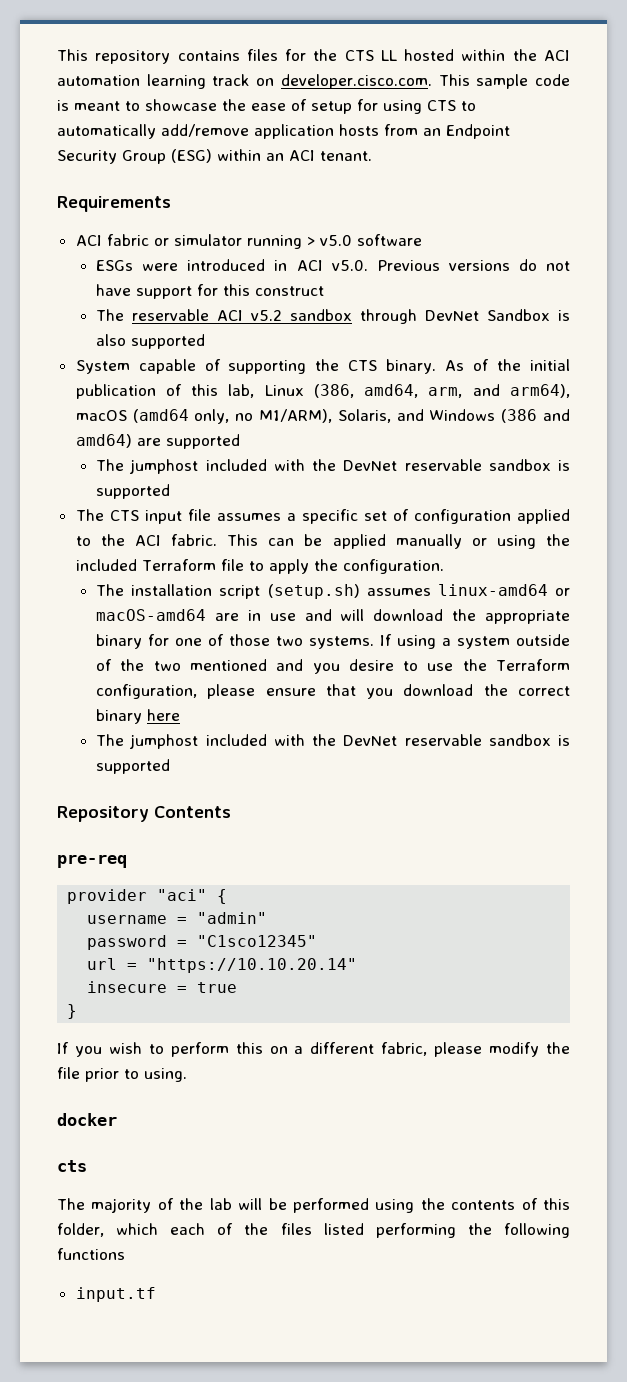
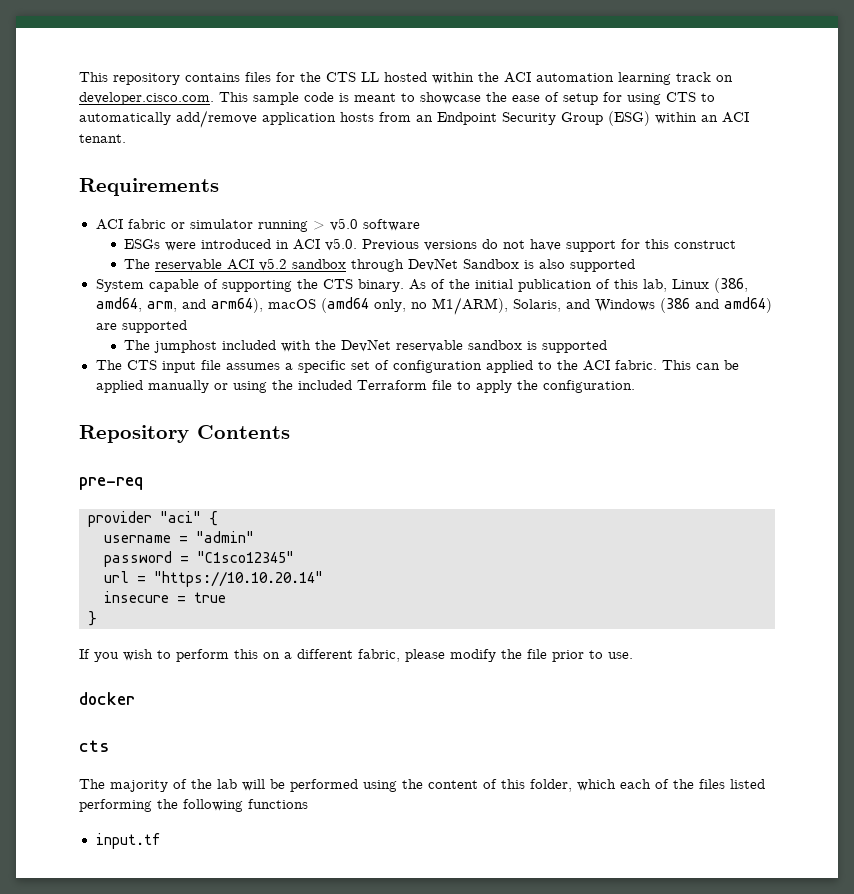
- The installation script (setup.sh) assumes linux-amd64 or macOS-amd64 are in use and will download the appropriate binary for one of those two systems. If using a system outside of the two mentioned and you desire to use the Terraform configuration, please ensure that you download the correct binary here
- The jumphost included with the DevNet reservable sandbox is supported
- If you wish to perform this on a different fabric, please modify the file prior to using.
+ If you wish to perform this on a different fabric, please modify the file prior to use.
- The majority of the lab will be performed using the contents of this folder, which each of the files listed performing the following functions
+ The majority of the lab will be performed using the content of this folder, which each of the files listed performing the following functions

